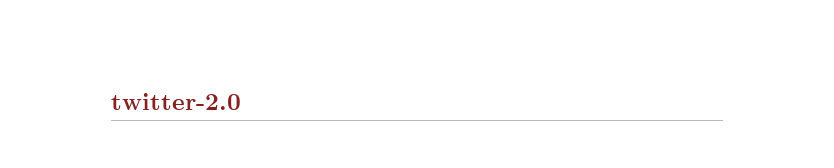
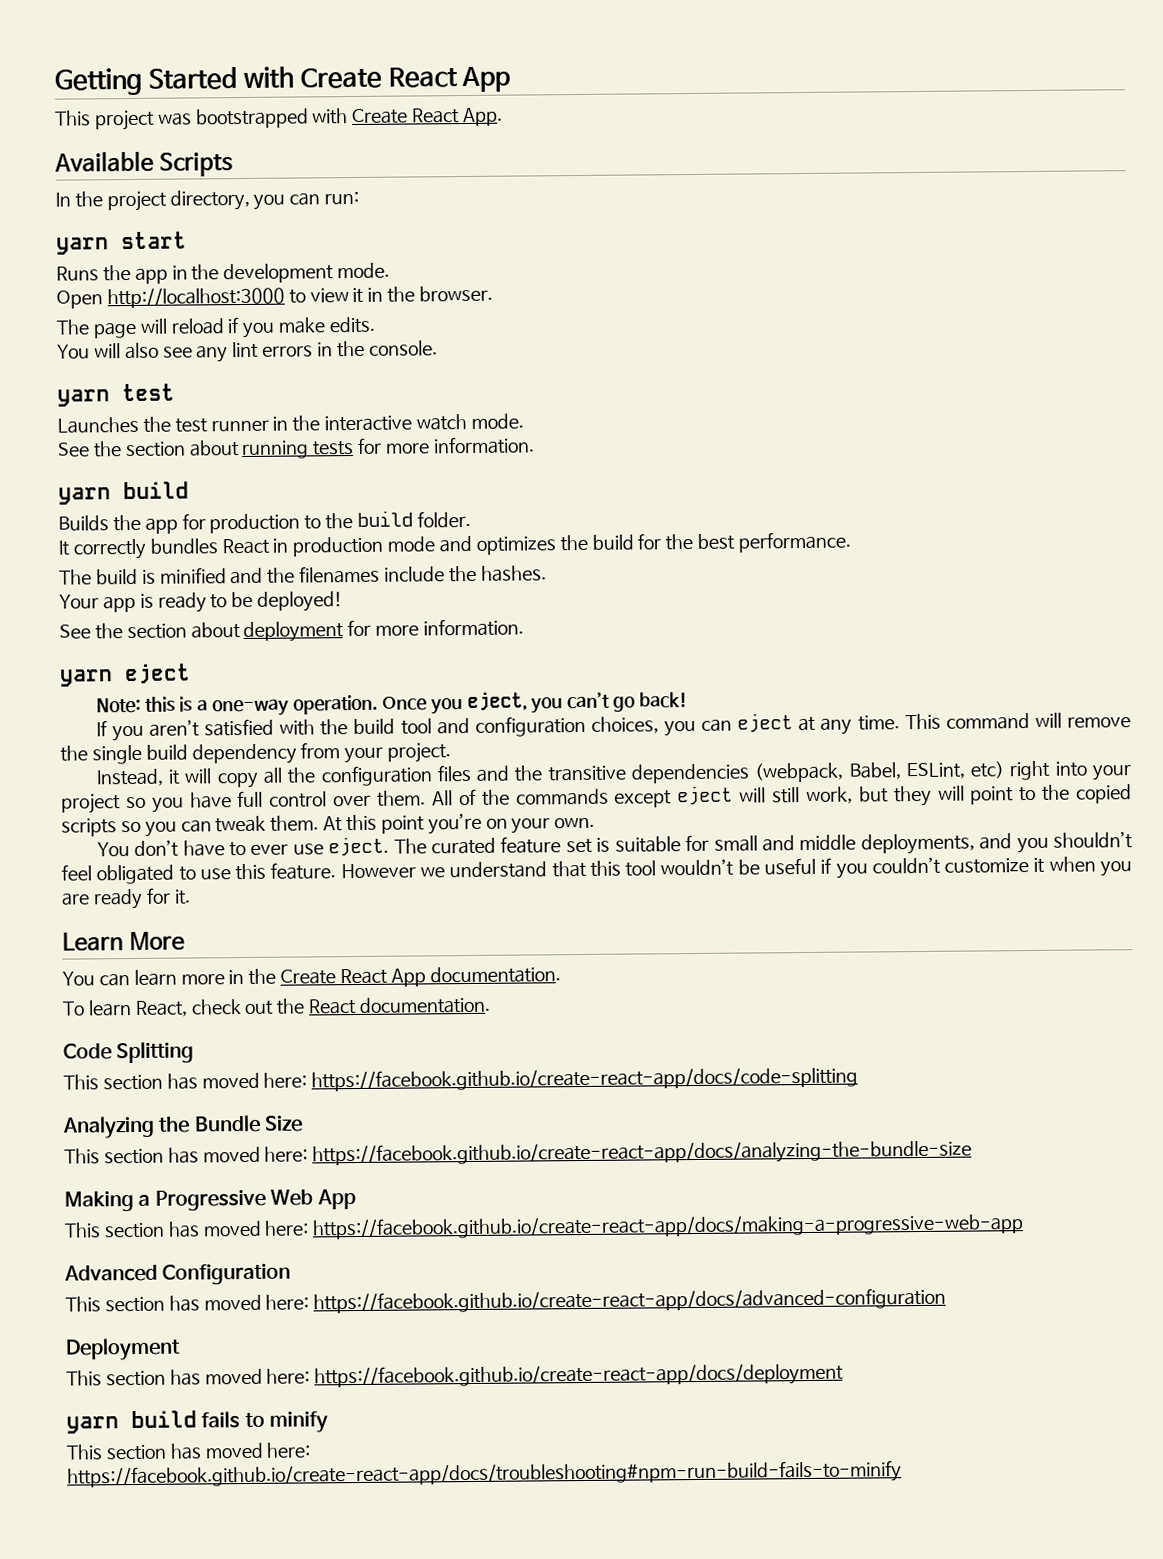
- twitter-2.0
+ Getting Started with Create React App
+ This project was bootstrapped with Create React App.
+ Available Scripts
+ In the project directory, you can run:
+ yarn start
+ Runs the app in the development mode.
+ Open http://localhost:3000 to view it in the browser.
+ The page will reload if you make edits.
+ You will also see any lint errors in the console.
+ yarn test
+ Launches the test runner in the interactive watch mode.
+ See the section about running tests for more information.
+ yarn build
+ Builds the app for production to the build folder.
+ It correctly bundles React in production mode and optimizes the build for the best performance.
+ The build is minified and the filenames include the hashes.
+ Your app is ready to be deployed!
+ See the section about deployment for more information.
+ yarn eject
+ Note: this is a one-way operation. Once you eject, you can’t go back!
+ If you aren’t satisfied with the build tool and configuration choices, you can eject at any time. This command will remove the single build dependency from your project.
+ Instead, it will copy all the configuration files and the transitive dependencies (webpack, Babel, ESLint, etc) right into your project so you have full control over them. All of the commands except eject will still work, but they will point to the copied scripts so you can tweak them. At this point you’re on your own.
+ You don’t have to ever use eject. The curated feature set is suitable for small and middle deployments, and you shouldn’t feel obligated to use this feature. However we understand that this tool wouldn’t be useful if you couldn’t customize it when you are ready for it.
+ Learn More
+ You can learn more in the Create React App documentation.
+ To learn React, check out the React documentation.
+ Code Splitting
+ This section has moved here: https://facebook.github.io/create-react-app/docs/code-splitting
+ Analyzing the Bundle Size
+ This section has moved here: https://facebook.github.io/create-react-app/docs/analyzing-the-bundle-size
+ Making a Progressive Web App
+ This section has moved here: https://facebook.github.io/create-react-app/docs/making-a-progressive-web-app
+ Advanced Configuration
+ This section has moved here: https://facebook.github.io/create-react-app/docs/advanced-configuration
+ Deployment
+ This section has moved here: https://facebook.github.io/create-react-app/docs/deployment
+ yarn build fails to minify
+ This section has moved here: https://facebook.github.io/create-react-app/docs/troubleshooting#npm-run-build-fails-to-minify

